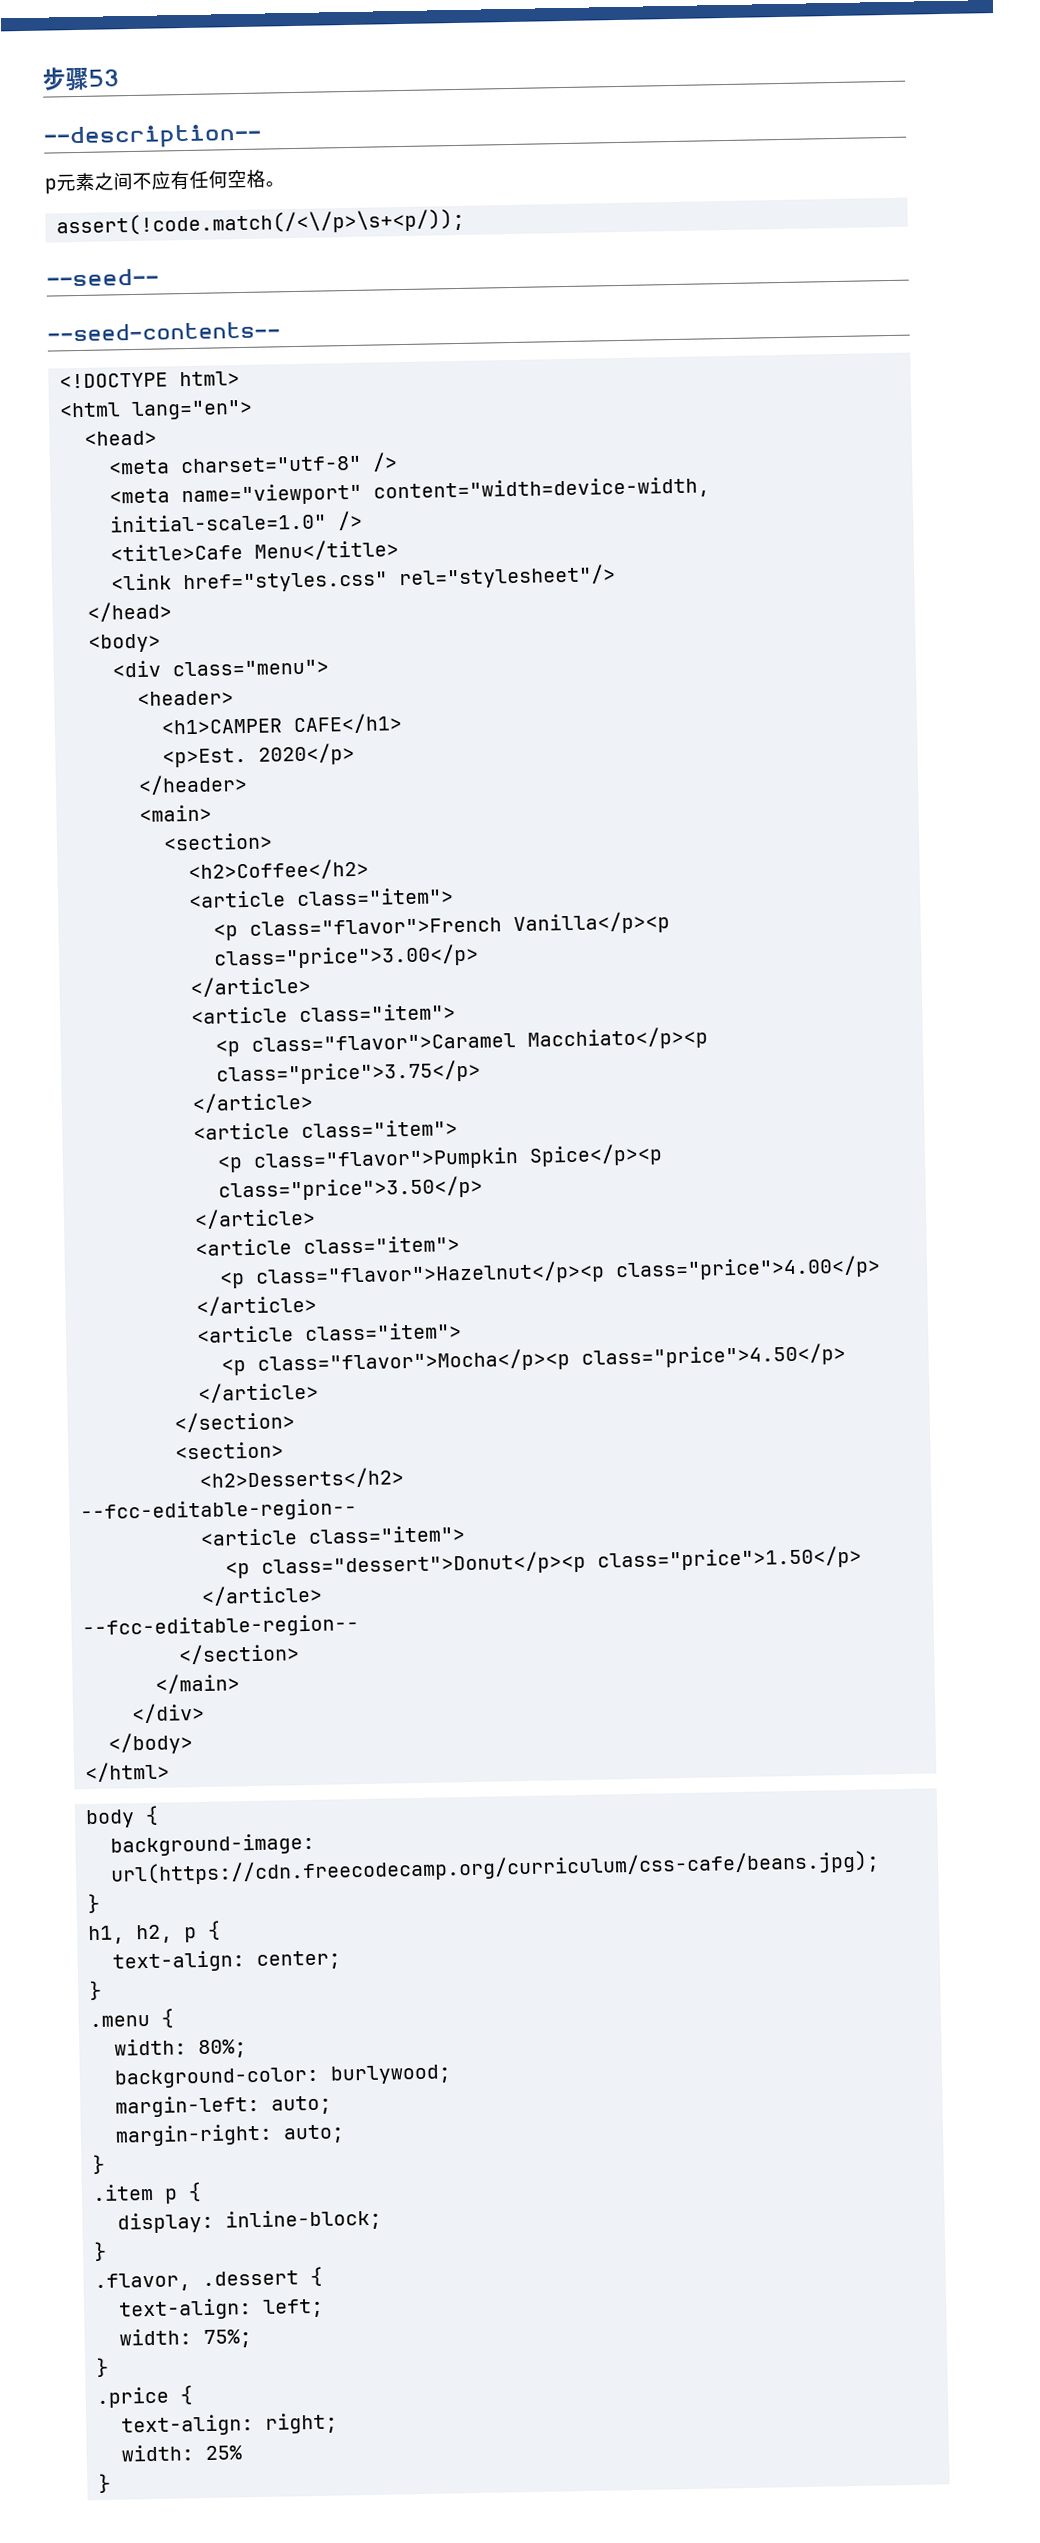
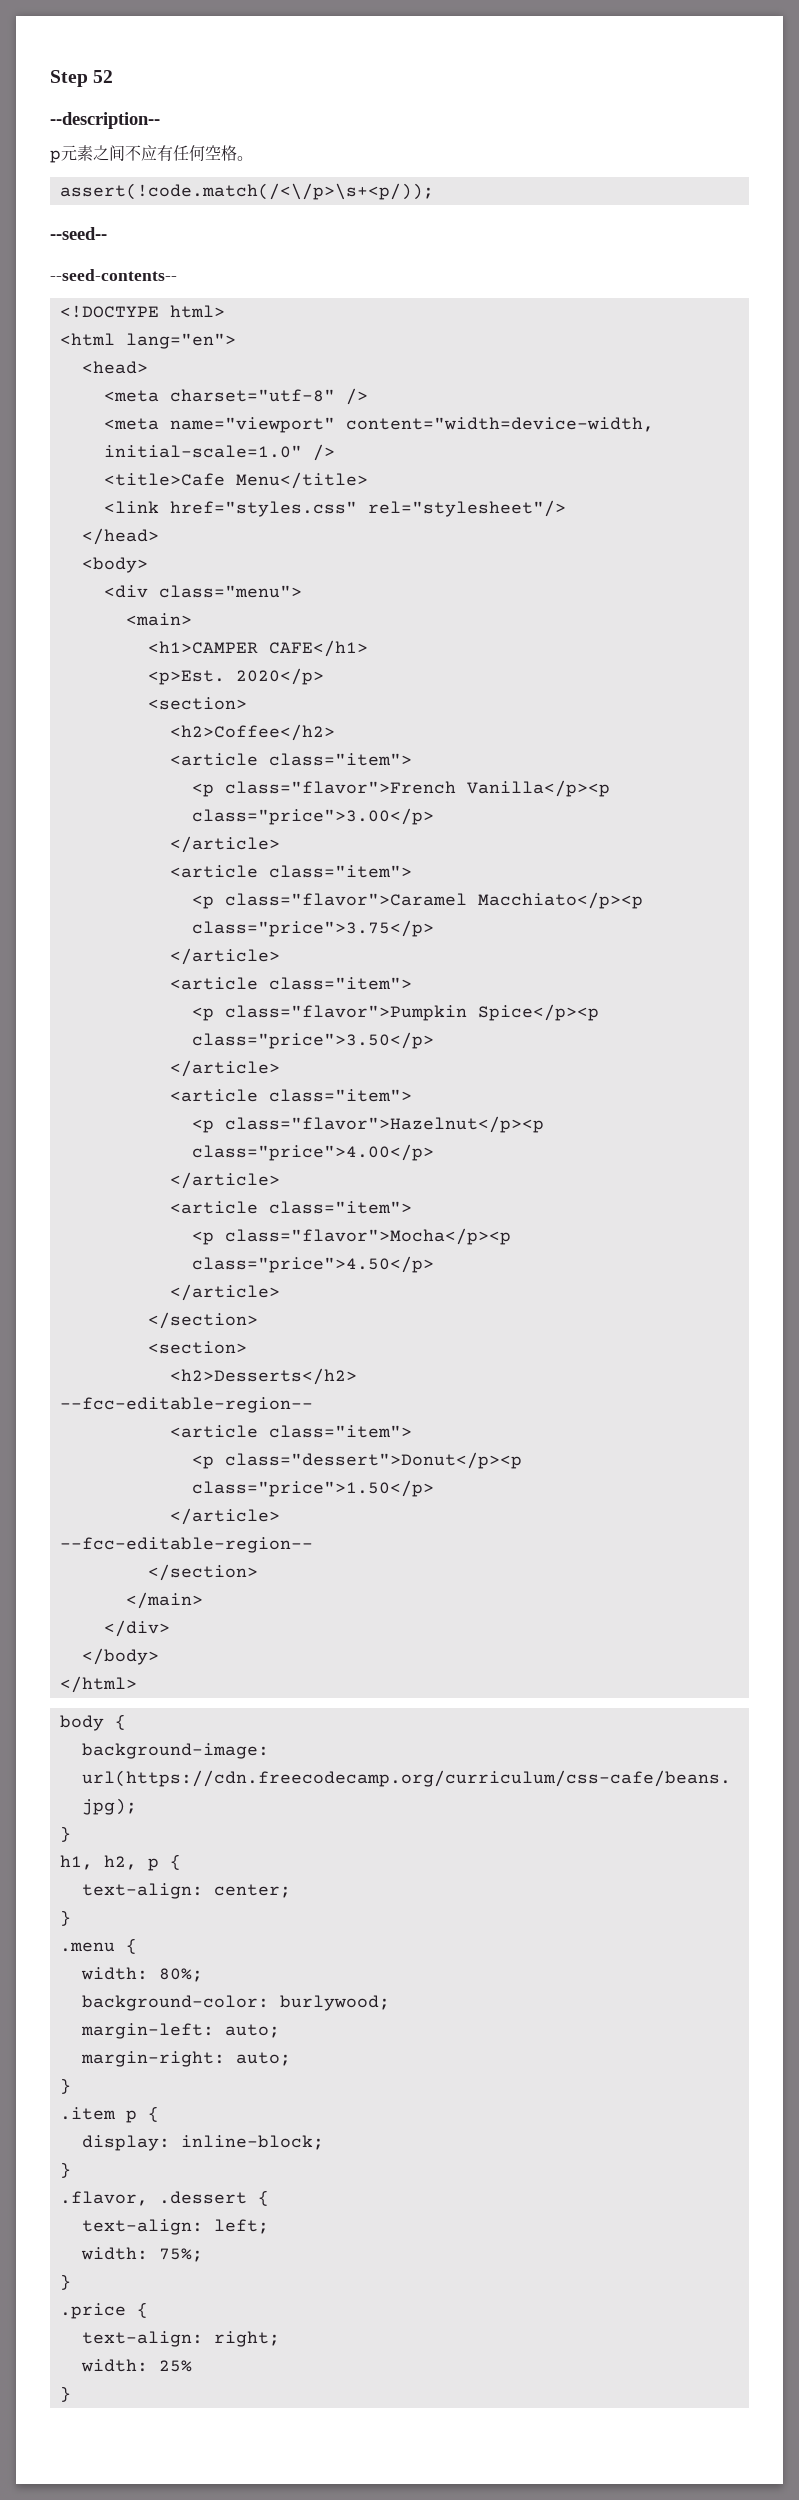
- 步骤53
+ Step 52
- <header>
+ <main>
- </header>
- <main>

